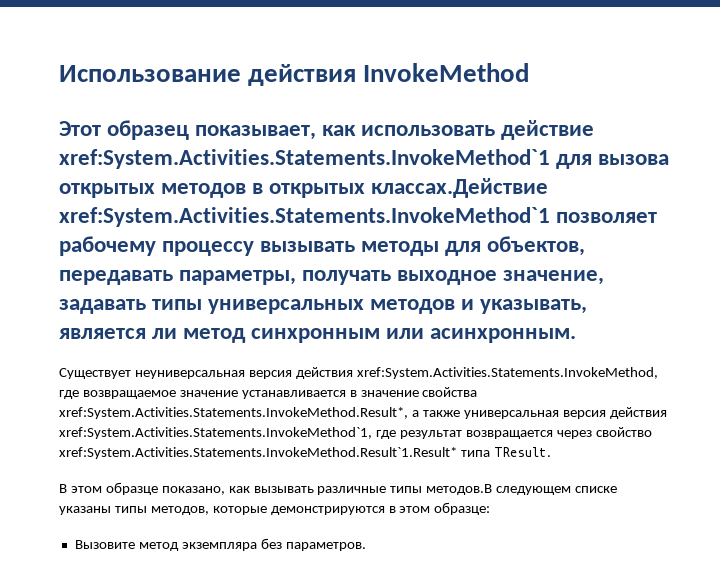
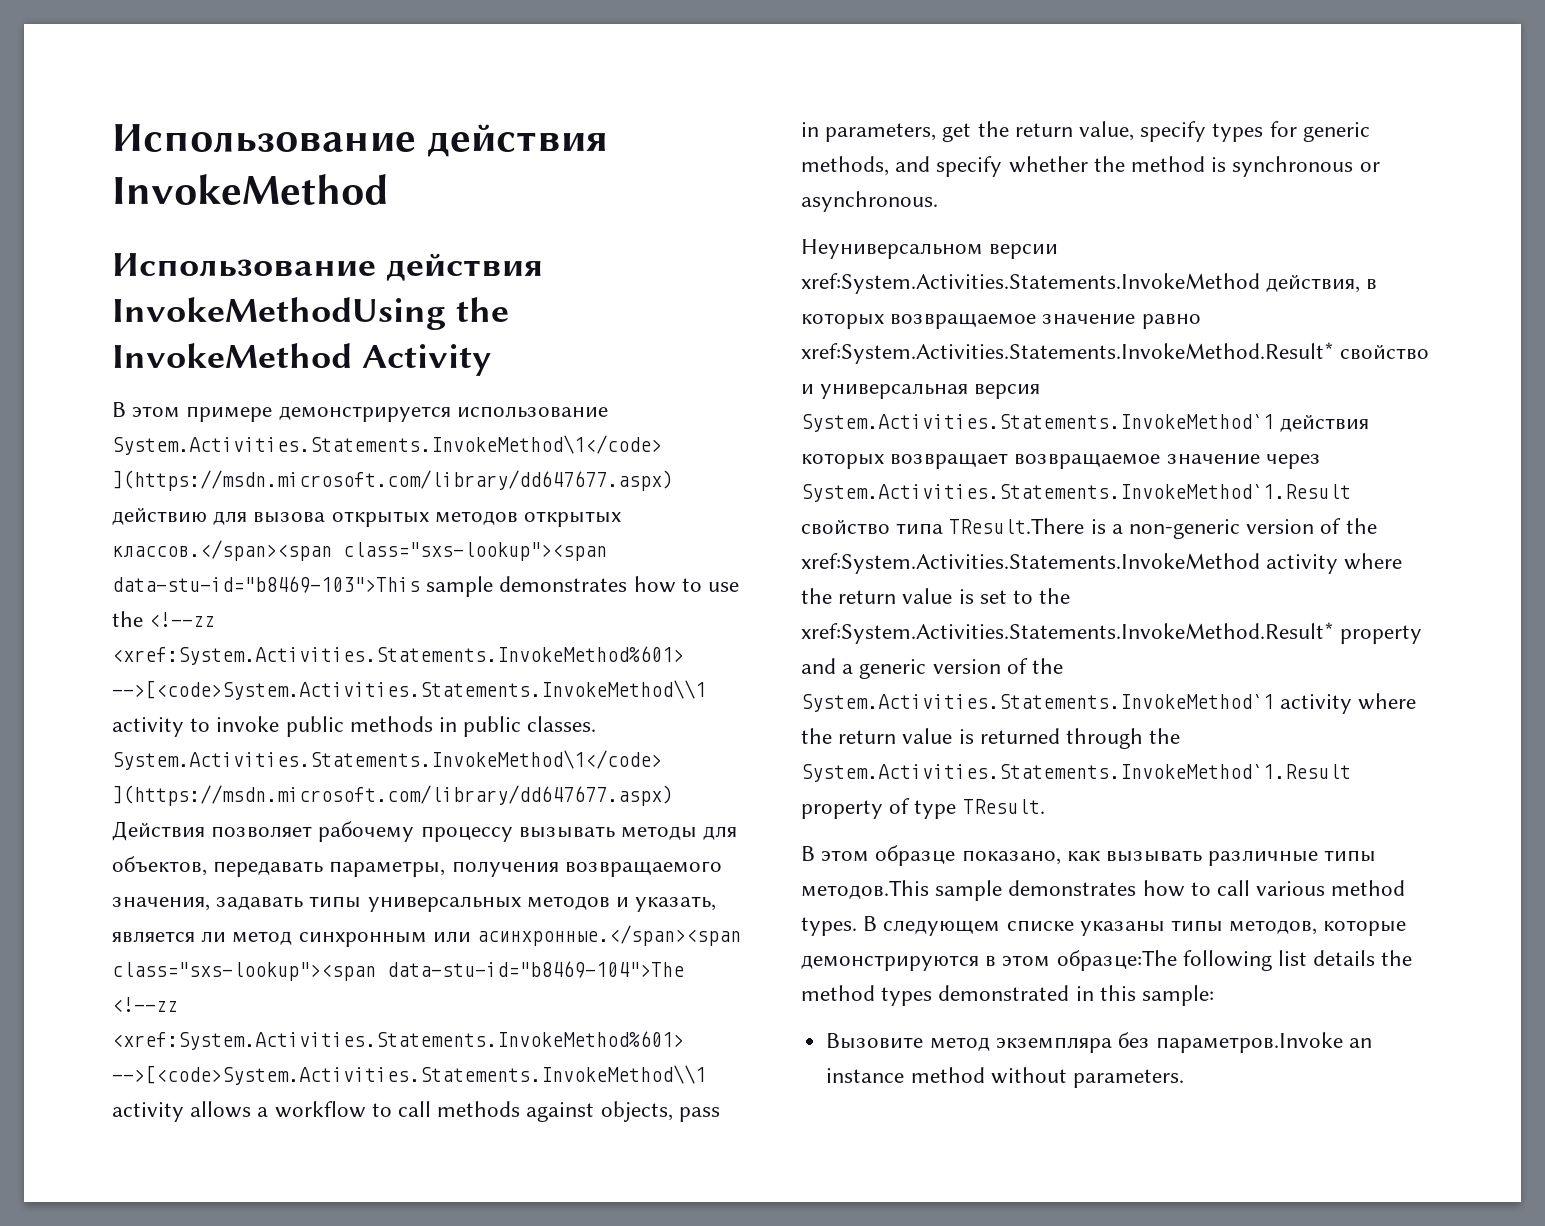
- Этот образец показывает, как использовать действие xref:System.Activities.Statements.InvokeMethod`1 для вызова открытых методов в открытых классах.Действие xref:System.Activities.Statements.InvokeMethod`1 позволяет рабочему процессу вызывать методы для объектов, передавать параметры, получать выходное значение, задавать типы универсальных методов и указывать, является ли метод синхронным или асинхронным.
- Существует неуниверсальная версия действия xref:System.Activities.Statements.InvokeMethod, где возвращаемое значение устанавливается в значение свойства xref:System.Activities.Statements.InvokeMethod.Result*, а также универсальная версия действия xref:System.Activities.Statements.InvokeMethod`1, где результат возвращается через свойство xref:System.Activities.Statements.InvokeMethod.Result`1.Result* типа TResult.
+ Использование действия InvokeMethodUsing the InvokeMethod Activity
+ В этом примере демонстрируется использование System.Activities.Statements.InvokeMethod\1</code> ](https://msdn.microsoft.com/library/dd647677.aspx) действию для вызова открытых методов открытых классов.</span><span class="sxs-lookup"><span data-stu-id="b8469-103">This sample demonstrates how to use the <!--zz <xref:System.Activities.Statements.InvokeMethod%601> -->[<code>System.Activities.Statements.InvokeMethod\\1 activity to invoke public methods in public classes. System.Activities.Statements.InvokeMethod\1</code> ](https://msdn.microsoft.com/library/dd647677.aspx) Действия позволяет рабочему процессу вызывать методы для объектов, передавать параметры, получения возвращаемого значения, задавать типы универсальных методов и указать, является ли метод синхронным или асинхронные.</span><span class="sxs-lookup"><span data-stu-id="b8469-104">The <!--zz <xref:System.Activities.Statements.InvokeMethod%601> -->[<code>System.Activities.Statements.InvokeMethod\\1 activity allows a workflow to call methods against objects, pass in parameters, get the return value, specify types for generic methods, and specify whether the method is synchronous or asynchronous.
+ Неуниверсальном версии xref:System.Activities.Statements.InvokeMethod действия, в которых возвращаемое значение равно xref:System.Activities.Statements.InvokeMethod.Result* свойство и универсальная версия System.Activities.Statements.InvokeMethod`1 действия которых возвращает возвращаемое значение через System.Activities.Statements.InvokeMethod`1.Result свойство типа TResult.There is a non-generic version of the xref:System.Activities.Statements.InvokeMethod activity where the return value is set to the xref:System.Activities.Statements.InvokeMethod.Result* property and a generic version of the System.Activities.Statements.InvokeMethod`1 activity where the return value is returned through the System.Activities.Statements.InvokeMethod`1.Result property of type TResult.
- В этом образце показано, как вызывать различные типы методов.В следующем списке указаны типы методов, которые демонстрируются в этом образце:
- Вызовите метод экземпляра без параметров.
+ В этом образце показано, как вызывать различные типы методов.This sample demonstrates how to call various method types. В следующем списке указаны типы методов, которые демонстрируются в этом образце:The following list details the method types demonstrated in this sample:
+ Вызовите метод экземпляра без параметров.Invoke an instance method without parameters.

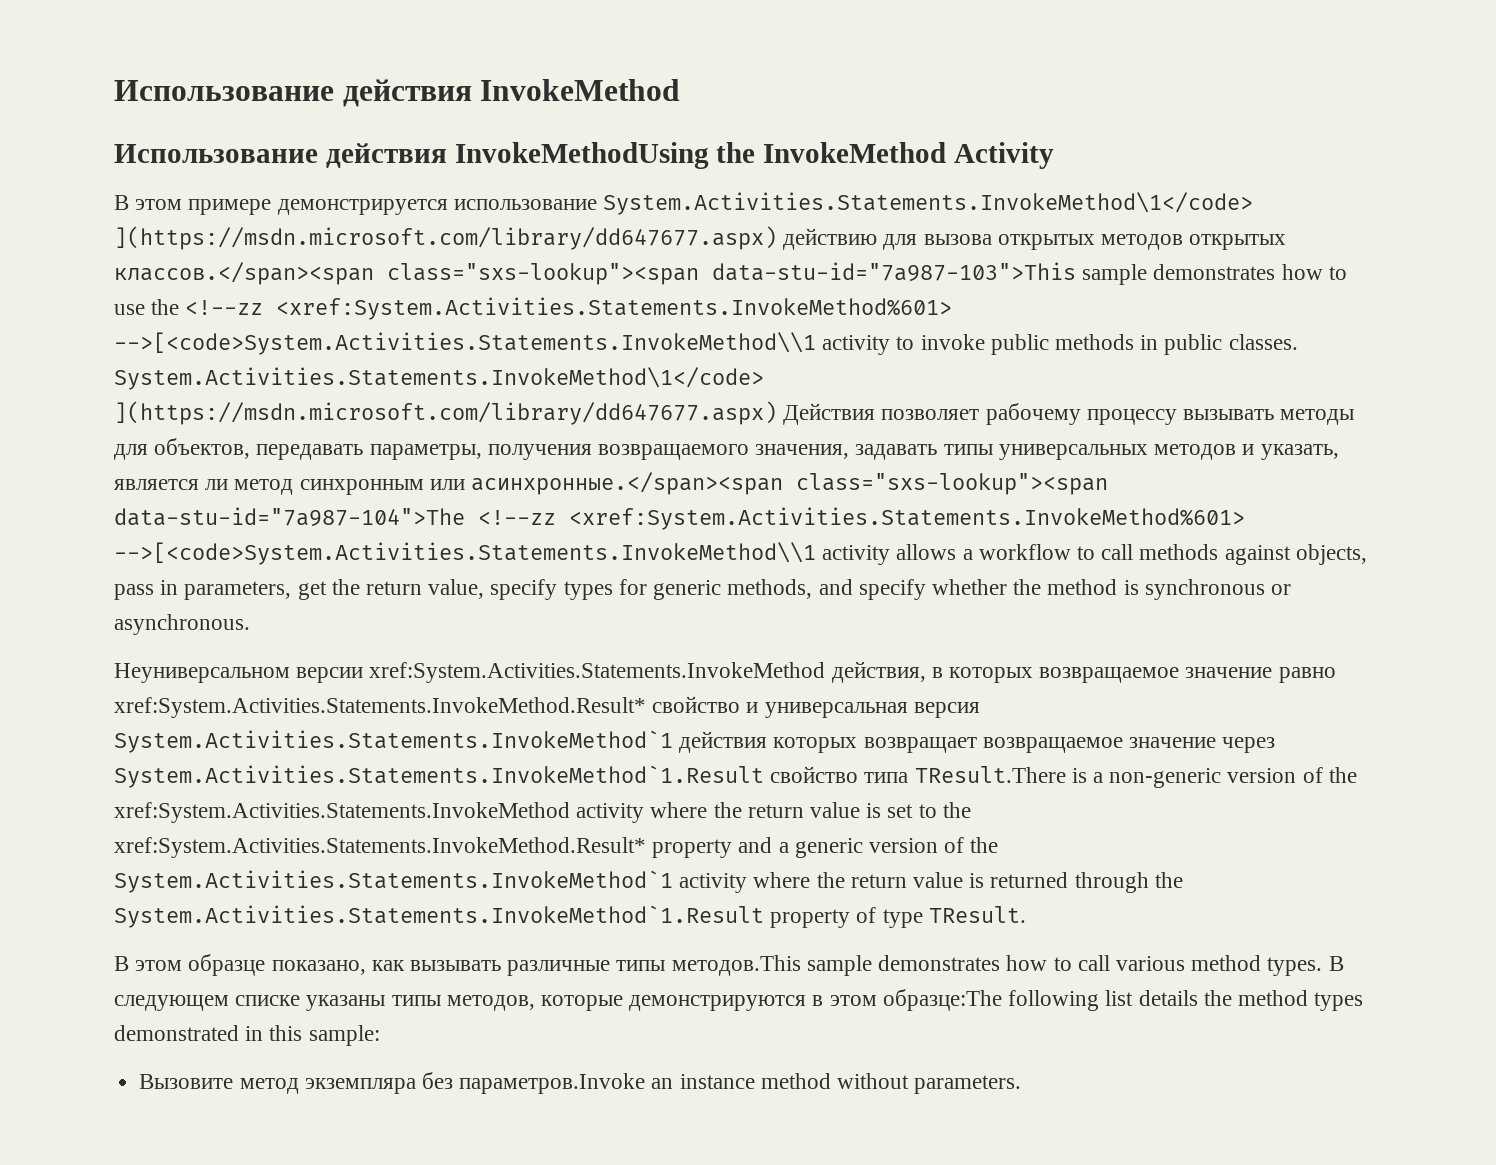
- В этом примере демонстрируется использование System.Activities.Statements.InvokeMethod\1</code> ](https://msdn.microsoft.com/library/dd647677.aspx) действию для вызова открытых методов открытых классов.</span><span class="sxs-lookup"><span data-stu-id="b8469-103">This sample demonstrates how to use the <!--zz <xref:System.Activities.Statements.InvokeMethod%601> -->[<code>System.Activities.Statements.InvokeMethod\\1 activity to invoke public methods in public classes.
+ В этом примере демонстрируется использование System.Activities.Statements.InvokeMethod\1</code> ](https://msdn.microsoft.com/library/dd647677.aspx) действию для вызова открытых методов открытых классов.</span><span class="sxs-lookup"><span data-stu-id="7a987-103">This sample demonstrates how to use the <!--zz <xref:System.Activities.Statements.InvokeMethod%601> -->[<code>System.Activities.Statements.InvokeMethod\\1 activity to invoke public methods in public classes.
- System.Activities.Statements.InvokeMethod\1</code> ](https://msdn.microsoft.com/library/dd647677.aspx) Действия позволяет рабочему процессу вызывать методы для объектов, передавать параметры, получения возвращаемого значения, задавать типы универсальных методов и указать, является ли метод синхронным или асинхронные.</span><span class="sxs-lookup"><span data-stu-id="b8469-104">The <!--zz <xref:System.Activities.Statements.InvokeMethod%601> -->[<code>System.Activities.Statements.InvokeMethod\\1 activity allows a workflow to call methods against objects, pass in parameters, get the return value, specify types for generic methods, and specify whether the method is synchronous or asynchronous.
+ System.Activities.Statements.InvokeMethod\1</code> ](https://msdn.microsoft.com/library/dd647677.aspx) Действия позволяет рабочему процессу вызывать методы для объектов, передавать параметры, получения возвращаемого значения, задавать типы универсальных методов и указать, является ли метод синхронным или асинхронные.</span><span class="sxs-lookup"><span data-stu-id="7a987-104">The <!--zz <xref:System.Activities.Statements.InvokeMethod%601> -->[<code>System.Activities.Statements.InvokeMethod\\1 activity allows a workflow to call methods against objects, pass in parameters, get the return value, specify types for generic methods, and specify whether the method is synchronous or asynchronous.

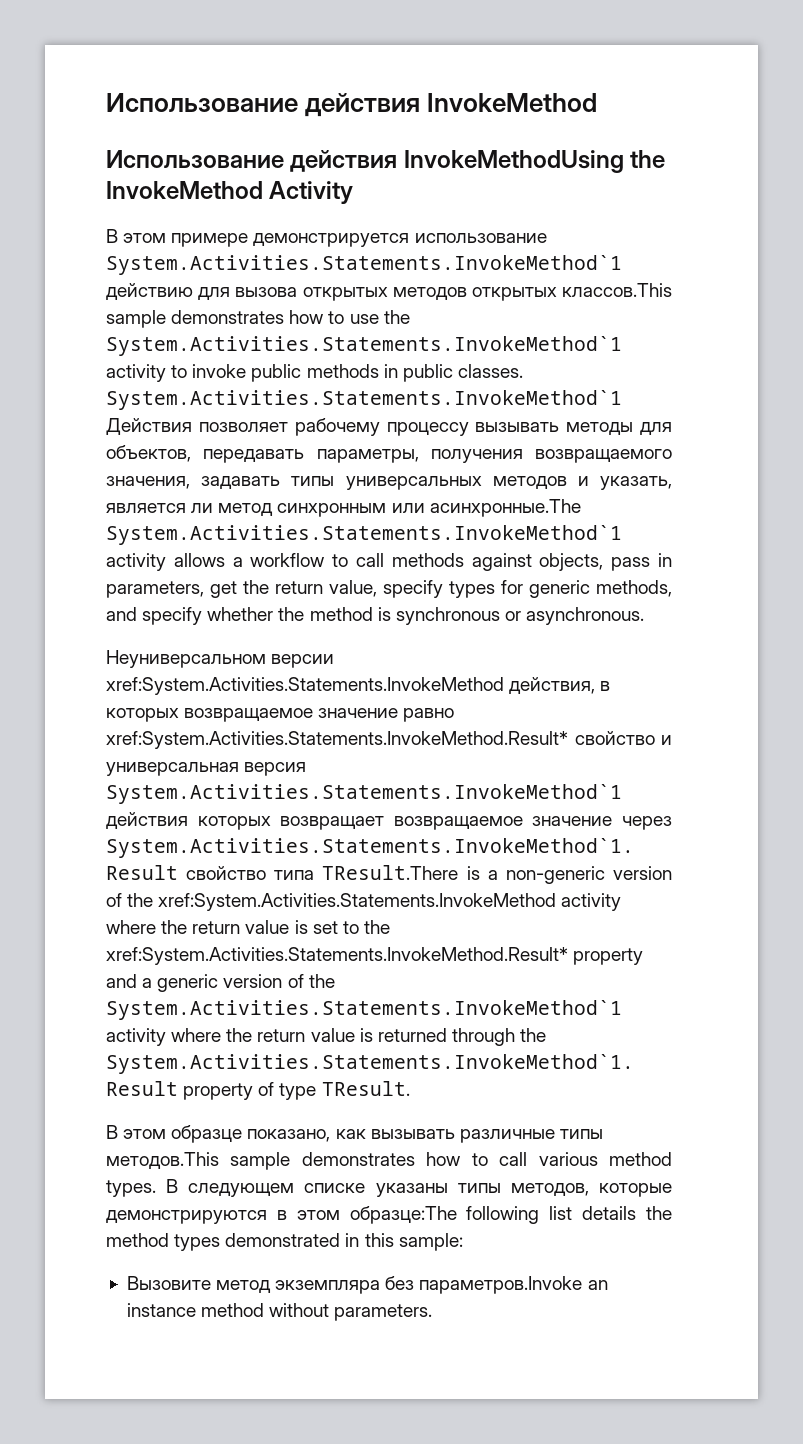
- В этом примере демонстрируется использование System.Activities.Statements.InvokeMethod\1</code> ](https://msdn.microsoft.com/library/dd647677.aspx) действию для вызова открытых методов открытых классов.</span><span class="sxs-lookup"><span data-stu-id="7a987-103">This sample demonstrates how to use the <!--zz <xref:System.Activities.Statements.InvokeMethod%601> -->[<code>System.Activities.Statements.InvokeMethod\\1 activity to invoke public methods in public classes.
+ В этом примере демонстрируется использование System.Activities.Statements.InvokeMethod`1 действию для вызова открытых методов открытых классов.This sample demonstrates how to use the System.Activities.Statements.InvokeMethod`1 activity to invoke public methods in public classes.
- System.Activities.Statements.InvokeMethod\1</code> ](https://msdn.microsoft.com/library/dd647677.aspx) Действия позволяет рабочему процессу вызывать методы для объектов, передавать параметры, получения возвращаемого значения, задавать типы универсальных методов и указать, является ли метод синхронным или асинхронные.</span><span class="sxs-lookup"><span data-stu-id="7a987-104">The <!--zz <xref:System.Activities.Statements.InvokeMethod%601> -->[<code>System.Activities.Statements.InvokeMethod\\1 activity allows a workflow to call methods against objects, pass in parameters, get the return value, specify types for generic methods, and specify whether the method is synchronous or asynchronous.
+ System.Activities.Statements.InvokeMethod`1 Действия позволяет рабочему процессу вызывать методы для объектов, передавать параметры, получения возвращаемого значения, задавать типы универсальных методов и указать, является ли метод синхронным или асинхронные.The System.Activities.Statements.InvokeMethod`1 activity allows a workflow to call methods against objects, pass in parameters, get the return value, specify types for generic methods, and specify whether the method is synchronous or asynchronous.

